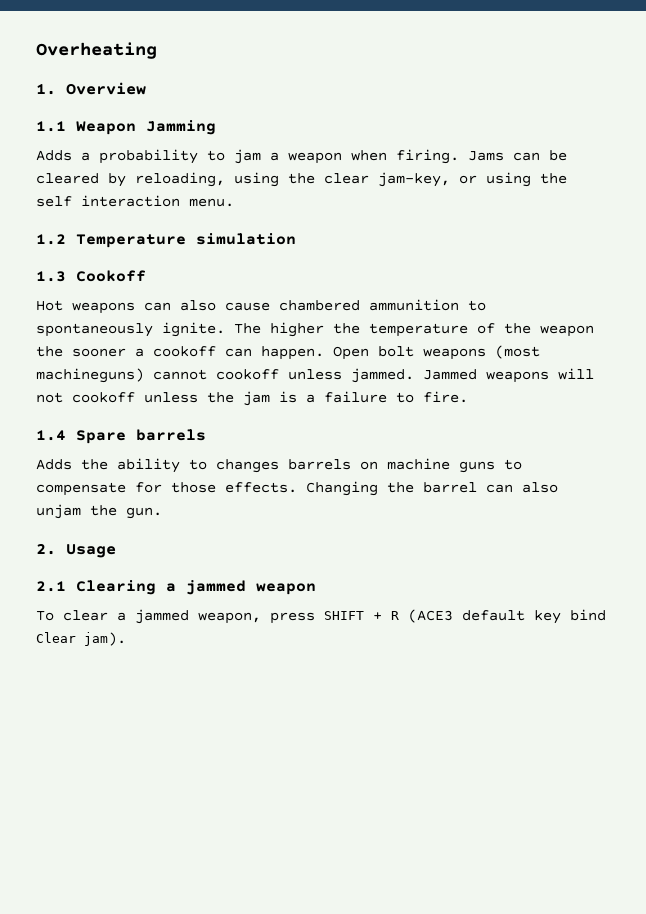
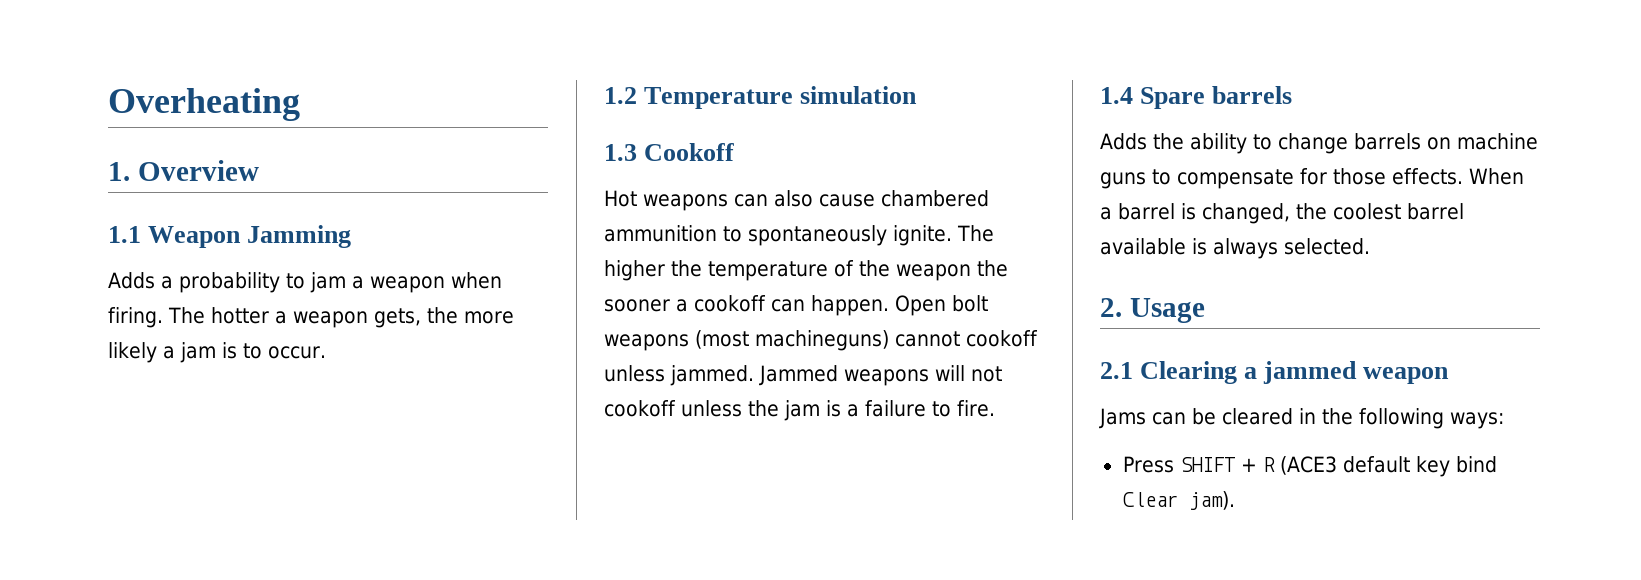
- Jams can be cleared by reloading, using the clear jam-key, or using the self interaction menu.
+ The hotter a weapon gets, the more likely a jam is to occur.
- Adds the ability to changes barrels on machine guns to compensate for those effects.
+ Adds the ability to change barrels on machine guns to compensate for those effects.
- Changing the barrel can also unjam the gun.
+ When a barrel is changed, the coolest barrel available is always selected.
- To clear a jammed weapon, press SHIFT + R (ACE3 default key bind Clear jam).
+ Jams can be cleared in the following ways:
+ Press SHIFT + R (ACE3 default key bind Clear jam).

